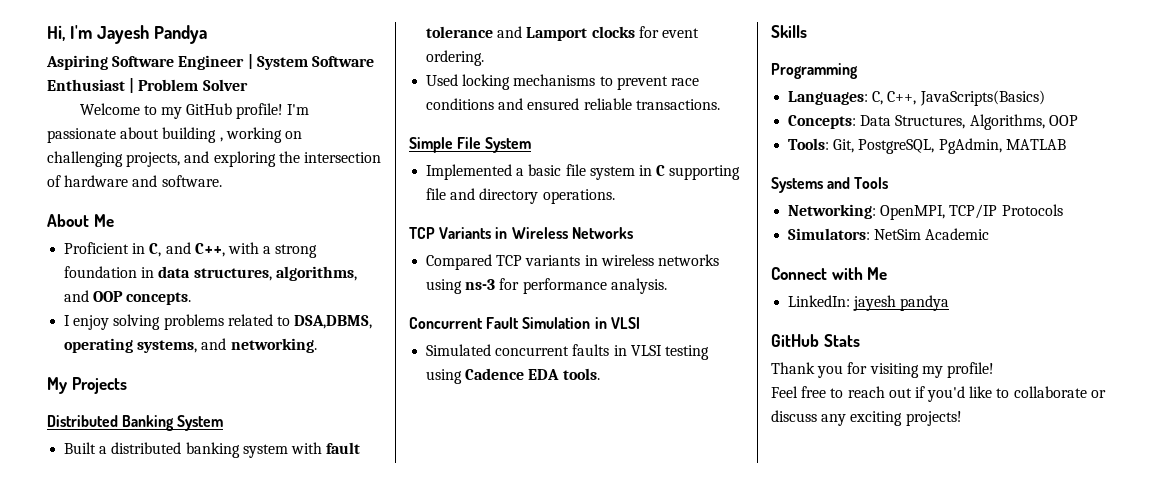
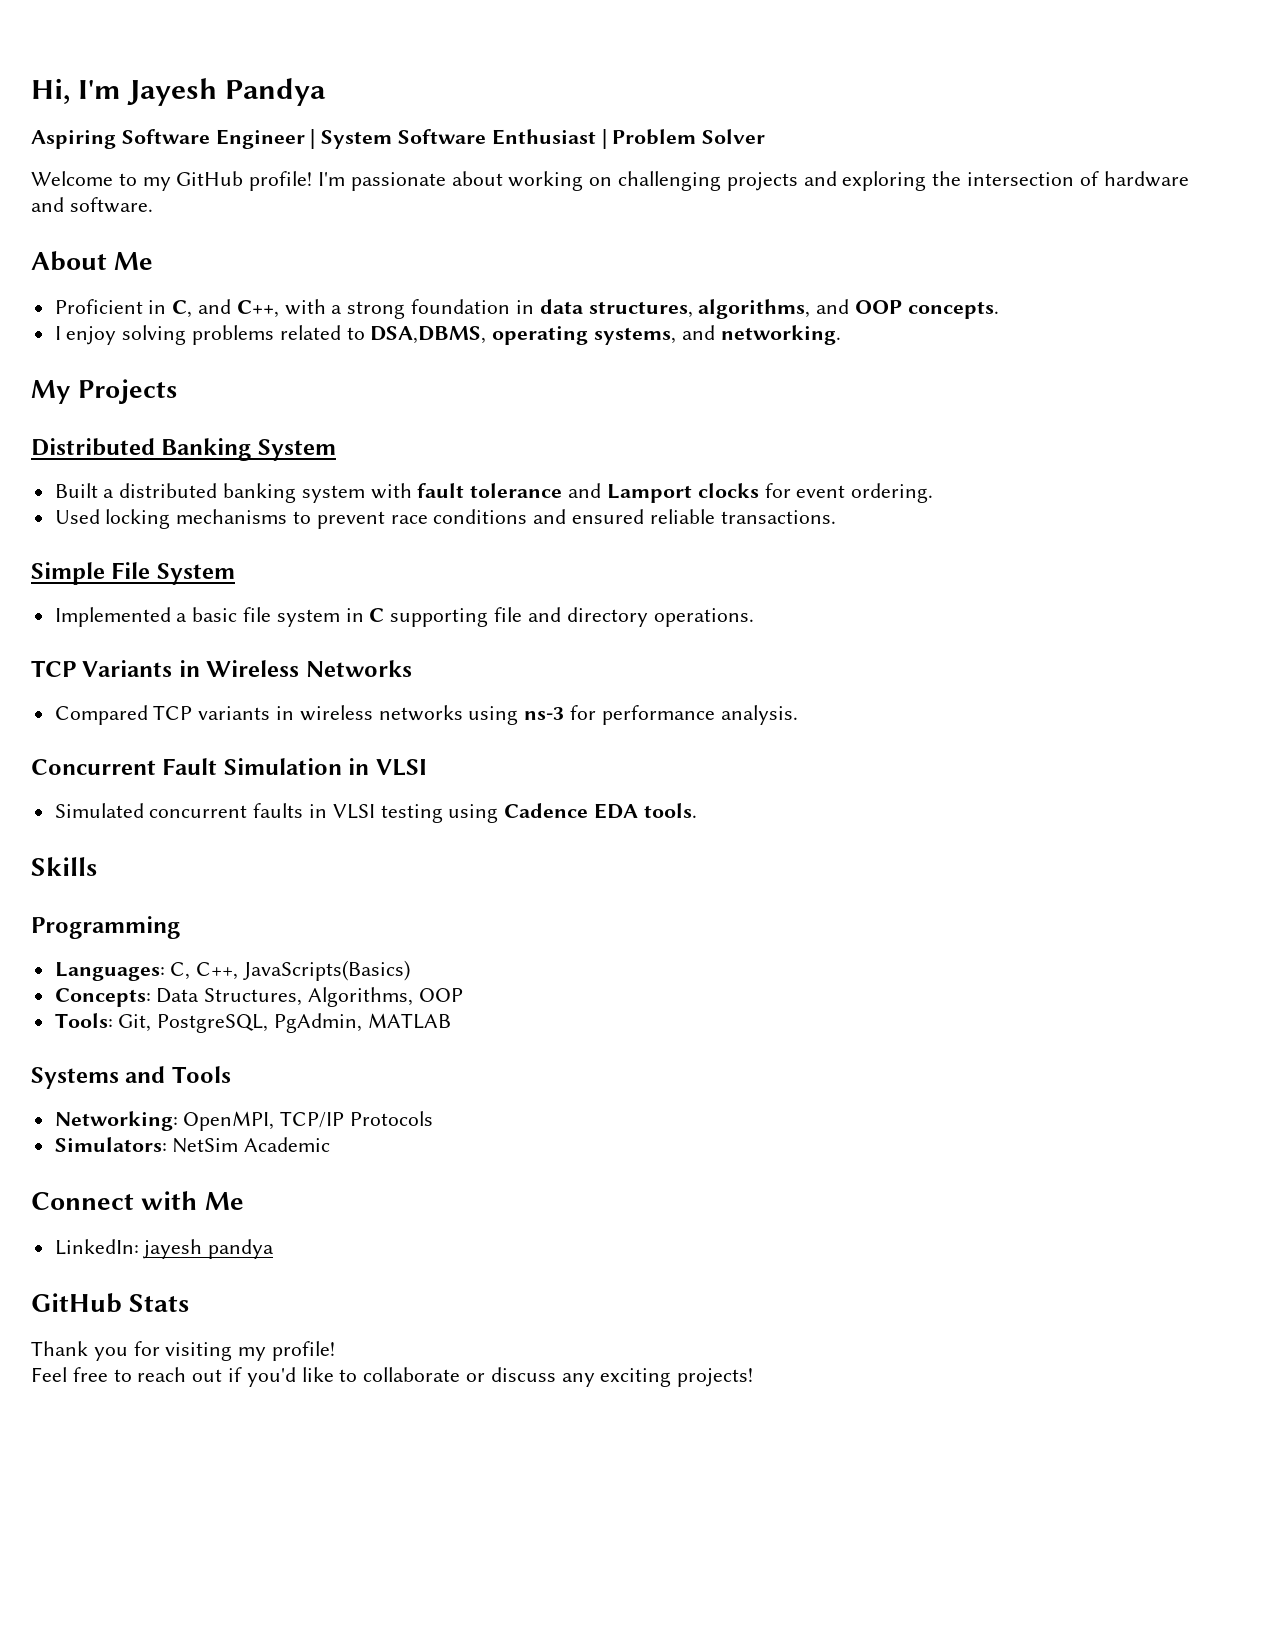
- I'm passionate about building , working on challenging projects, and exploring the intersection of hardware and software.
+ I'm passionate about working on challenging projects and exploring the intersection of hardware and software.

